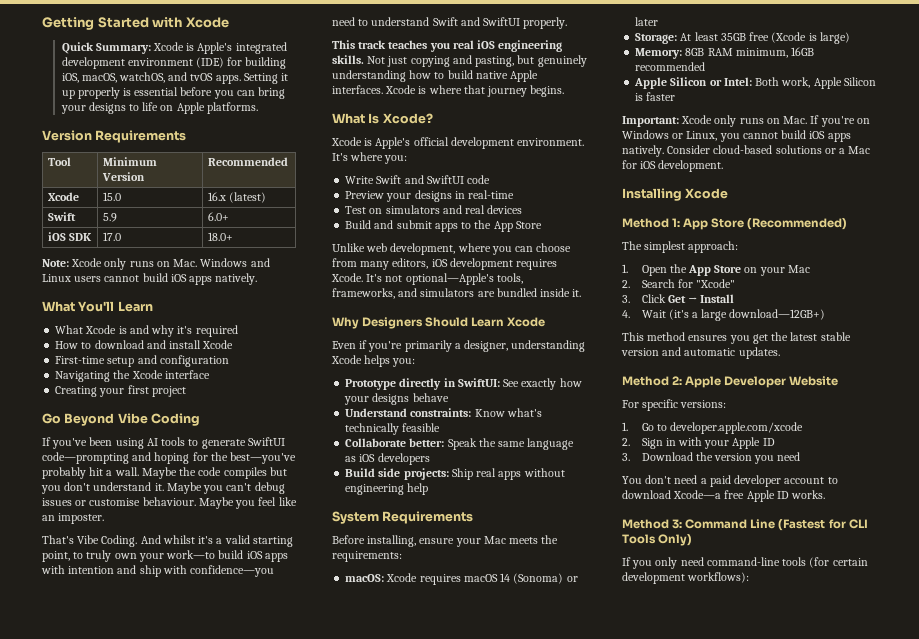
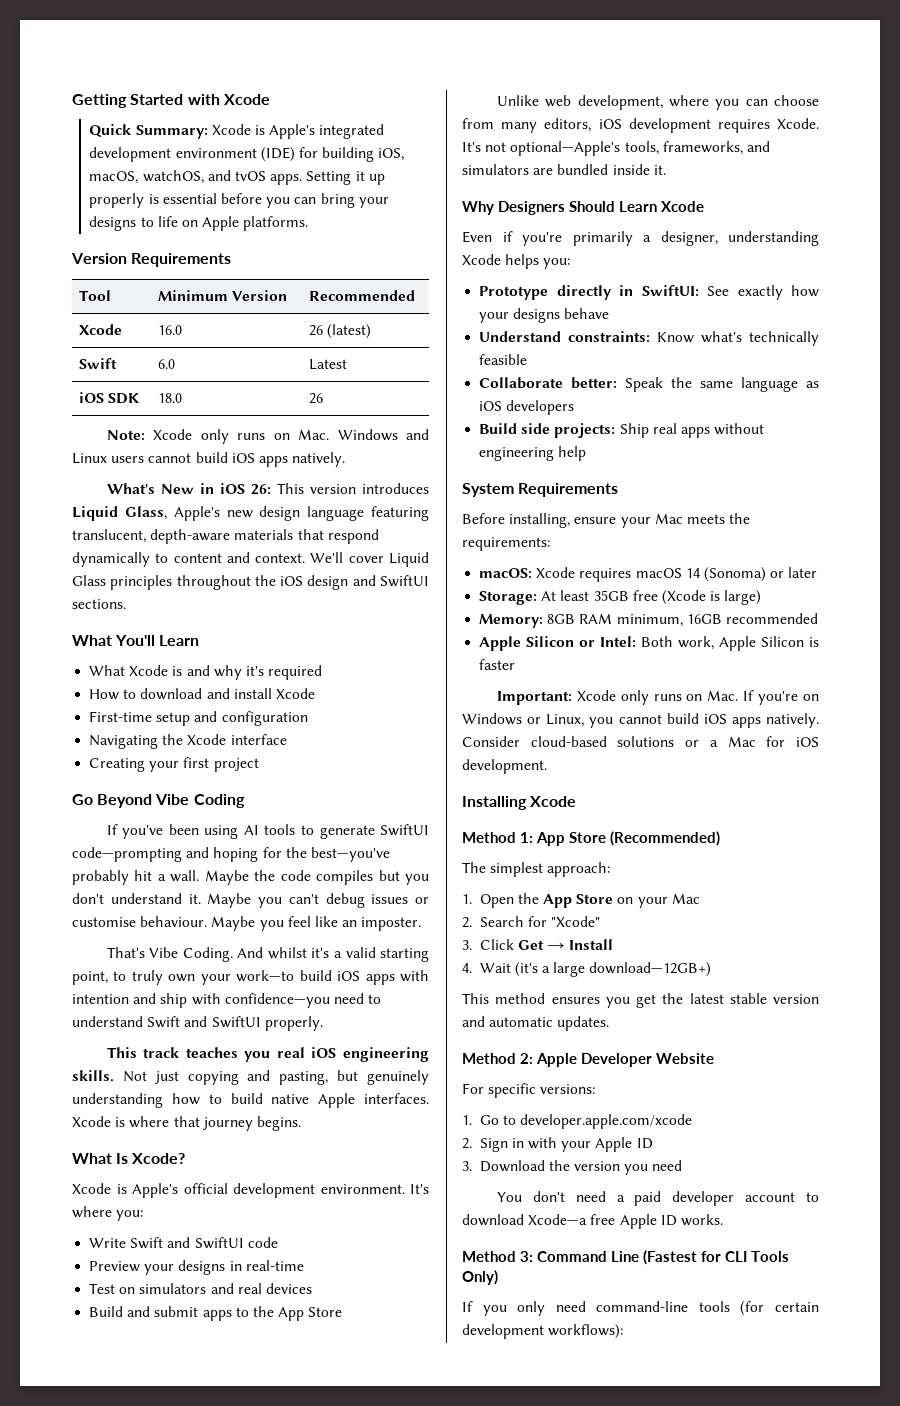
- Xcode | 15.0 | 16.x (latest)
+ Xcode | 16.0 | 26 (latest)
- Swift | 5.9 | 6.0+
+ Swift | 6.0 | Latest
- iOS SDK | 17.0 | 18.0+
+ iOS SDK | 18.0 | 26
+ What's New in iOS 26: This version introduces Liquid Glass, Apple's new design language featuring translucent, depth-aware materials that respond dynamically to content and context. We'll cover Liquid Glass principles throughout the iOS design and SwiftUI sections.

